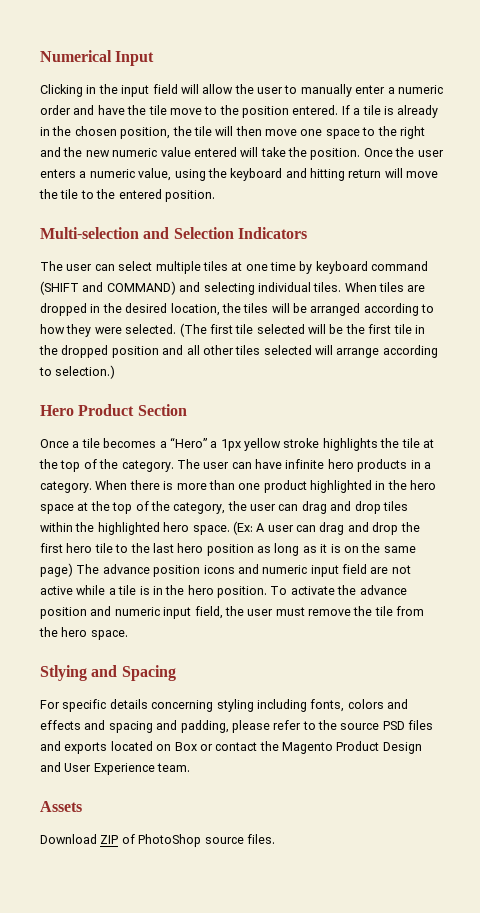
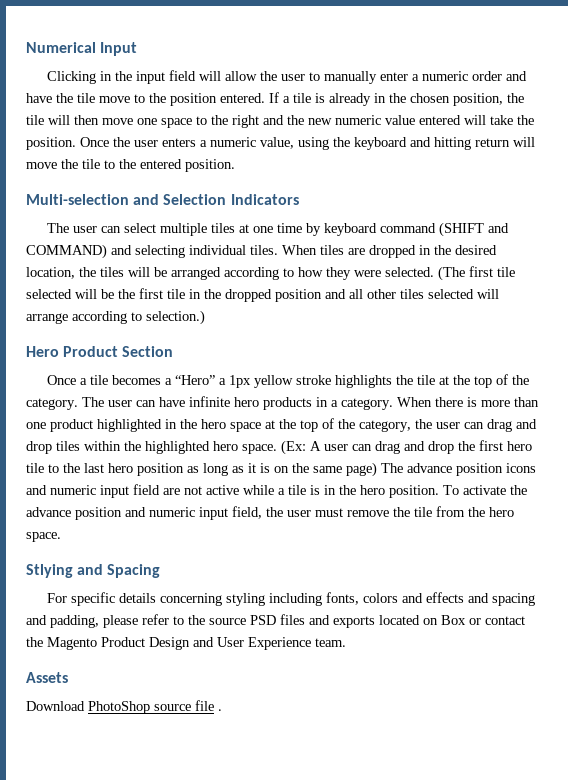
- Download ZIP of PhotoShop source files.
+ Download PhotoShop source file .

